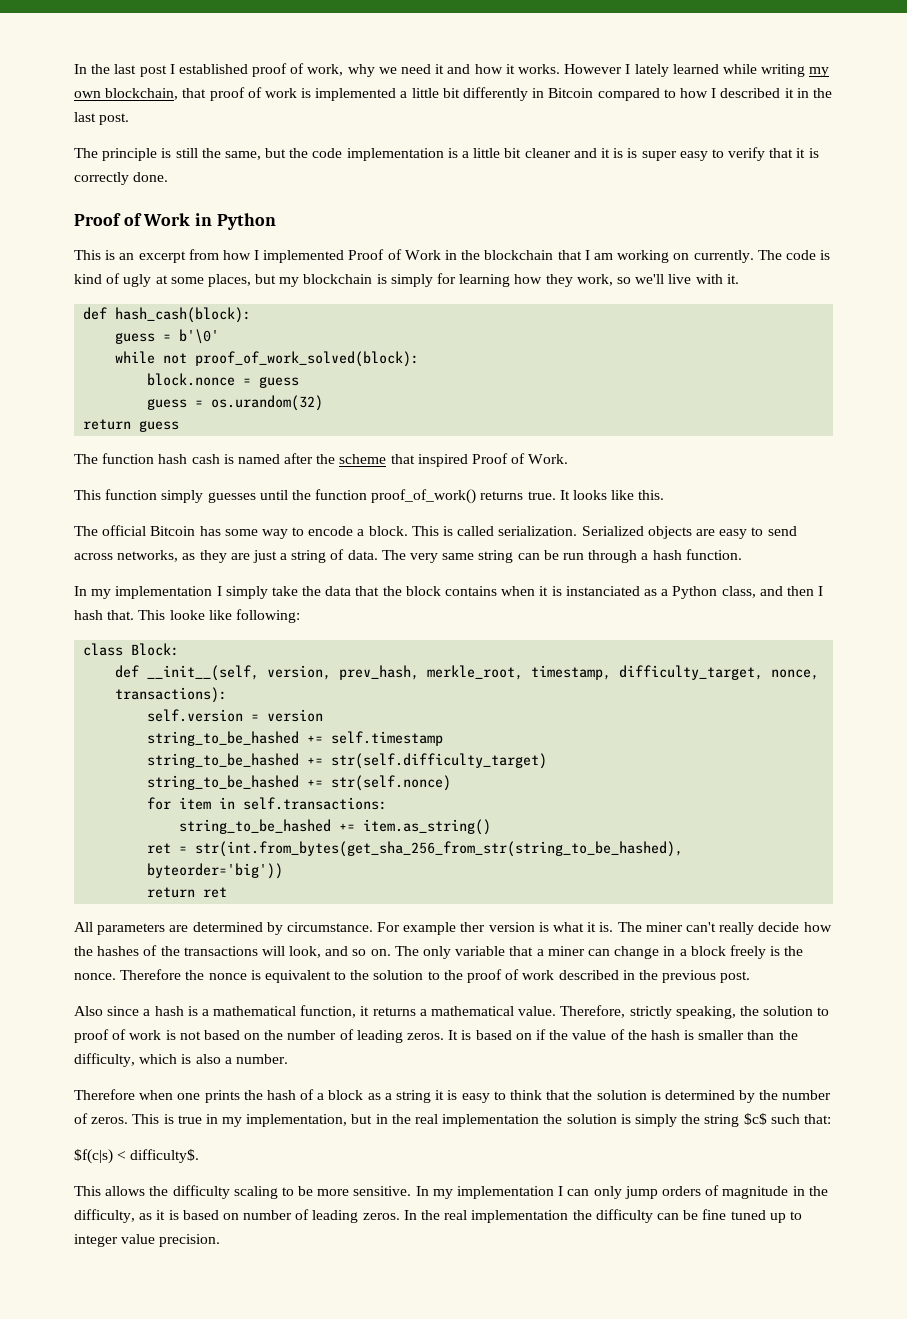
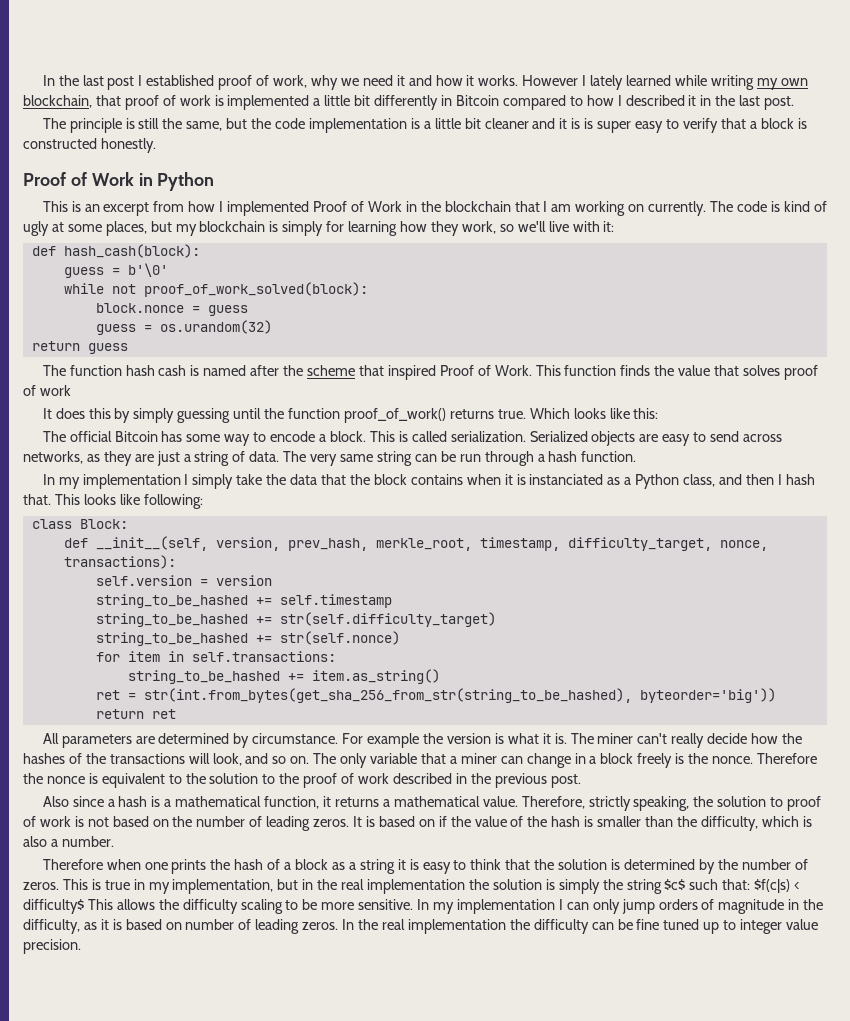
- The principle is still the same, but the code implementation is a little bit cleaner and it is is super easy to verify that it is correctly done.
+ The principle is still the same, but the code implementation is a little bit cleaner and it is is super easy to verify that a block is constructed honestly.
- The code is kind of ugly at some places, but my blockchain is simply for learning how they work, so we'll live with it.
+ The code is kind of ugly at some places, but my blockchain is simply for learning how they work, so we'll live with it:
- The function hash cash is named after the scheme that inspired Proof of Work.
- This function simply guesses until the function proof_of_work() returns true.
+ The function hash cash is named after the scheme that inspired Proof of Work. This function finds the value that solves proof of work
+ It does this by simply guessing until the function proof_of_work() returns true.
- It looks like this.
+ Which looks like this:
- This looke like following:
+ This looks like following:
- For example ther version is what it is.
+ For example the version is what it is.
- This is true in my implementation, but in the real implementation the solution is simply the string $c$ such that:
- $f(c|s) < difficulty$.
- This allows the difficulty scaling to be more sensitive.
+ This is true in my implementation, but in the real implementation the solution is simply the string $c$ such that: $f(c|s) < difficulty$ This allows the difficulty scaling to be more sensitive.

